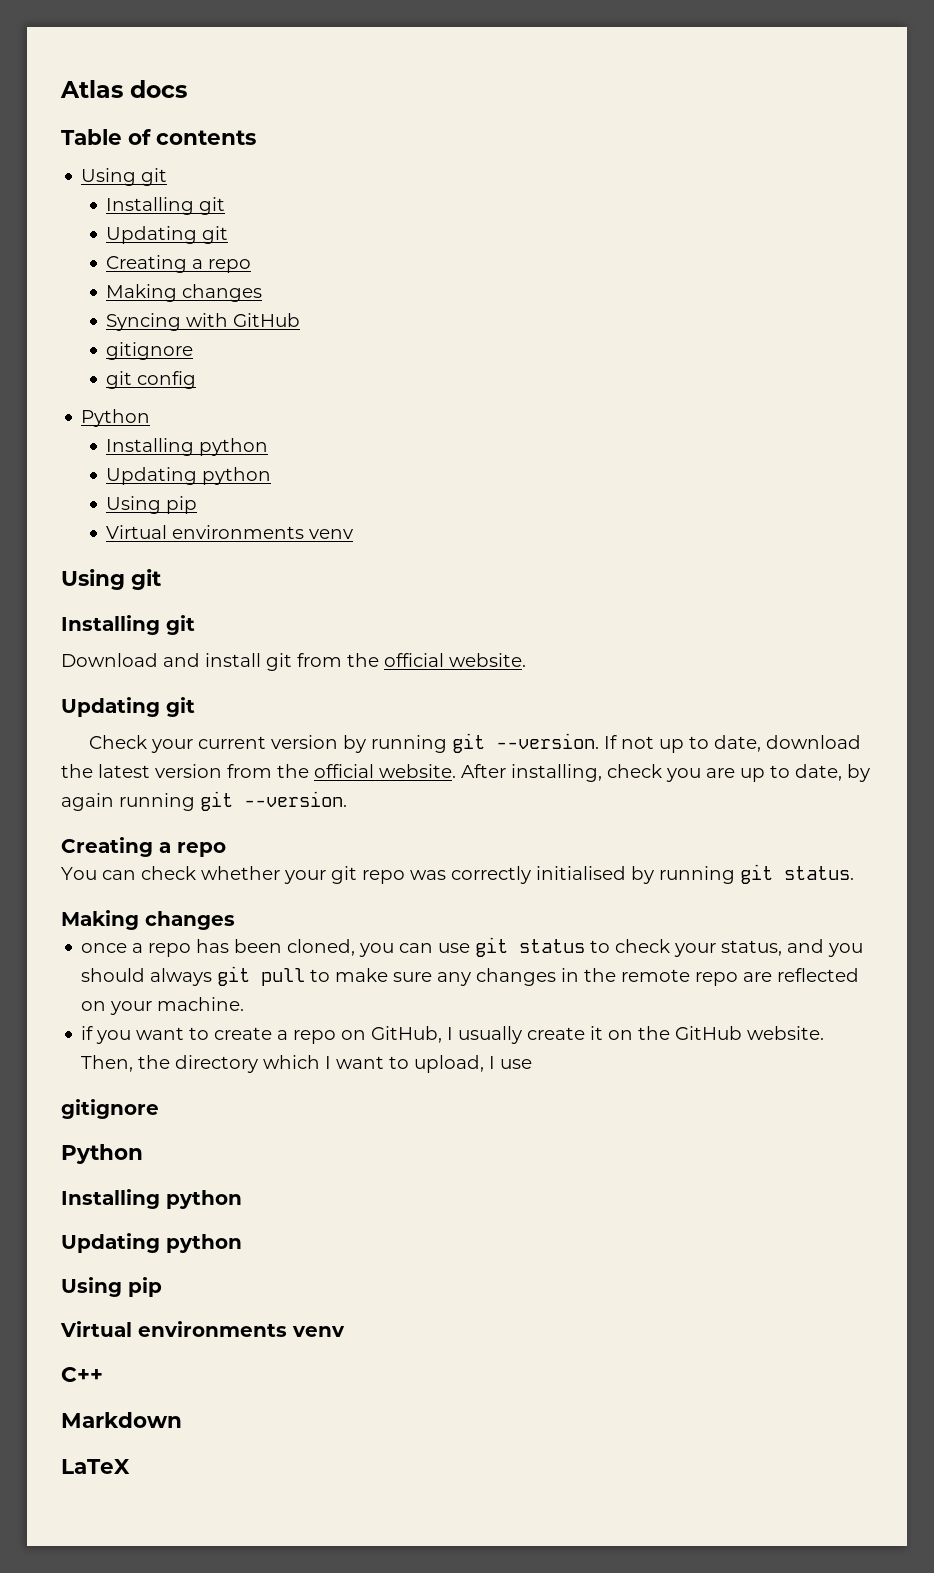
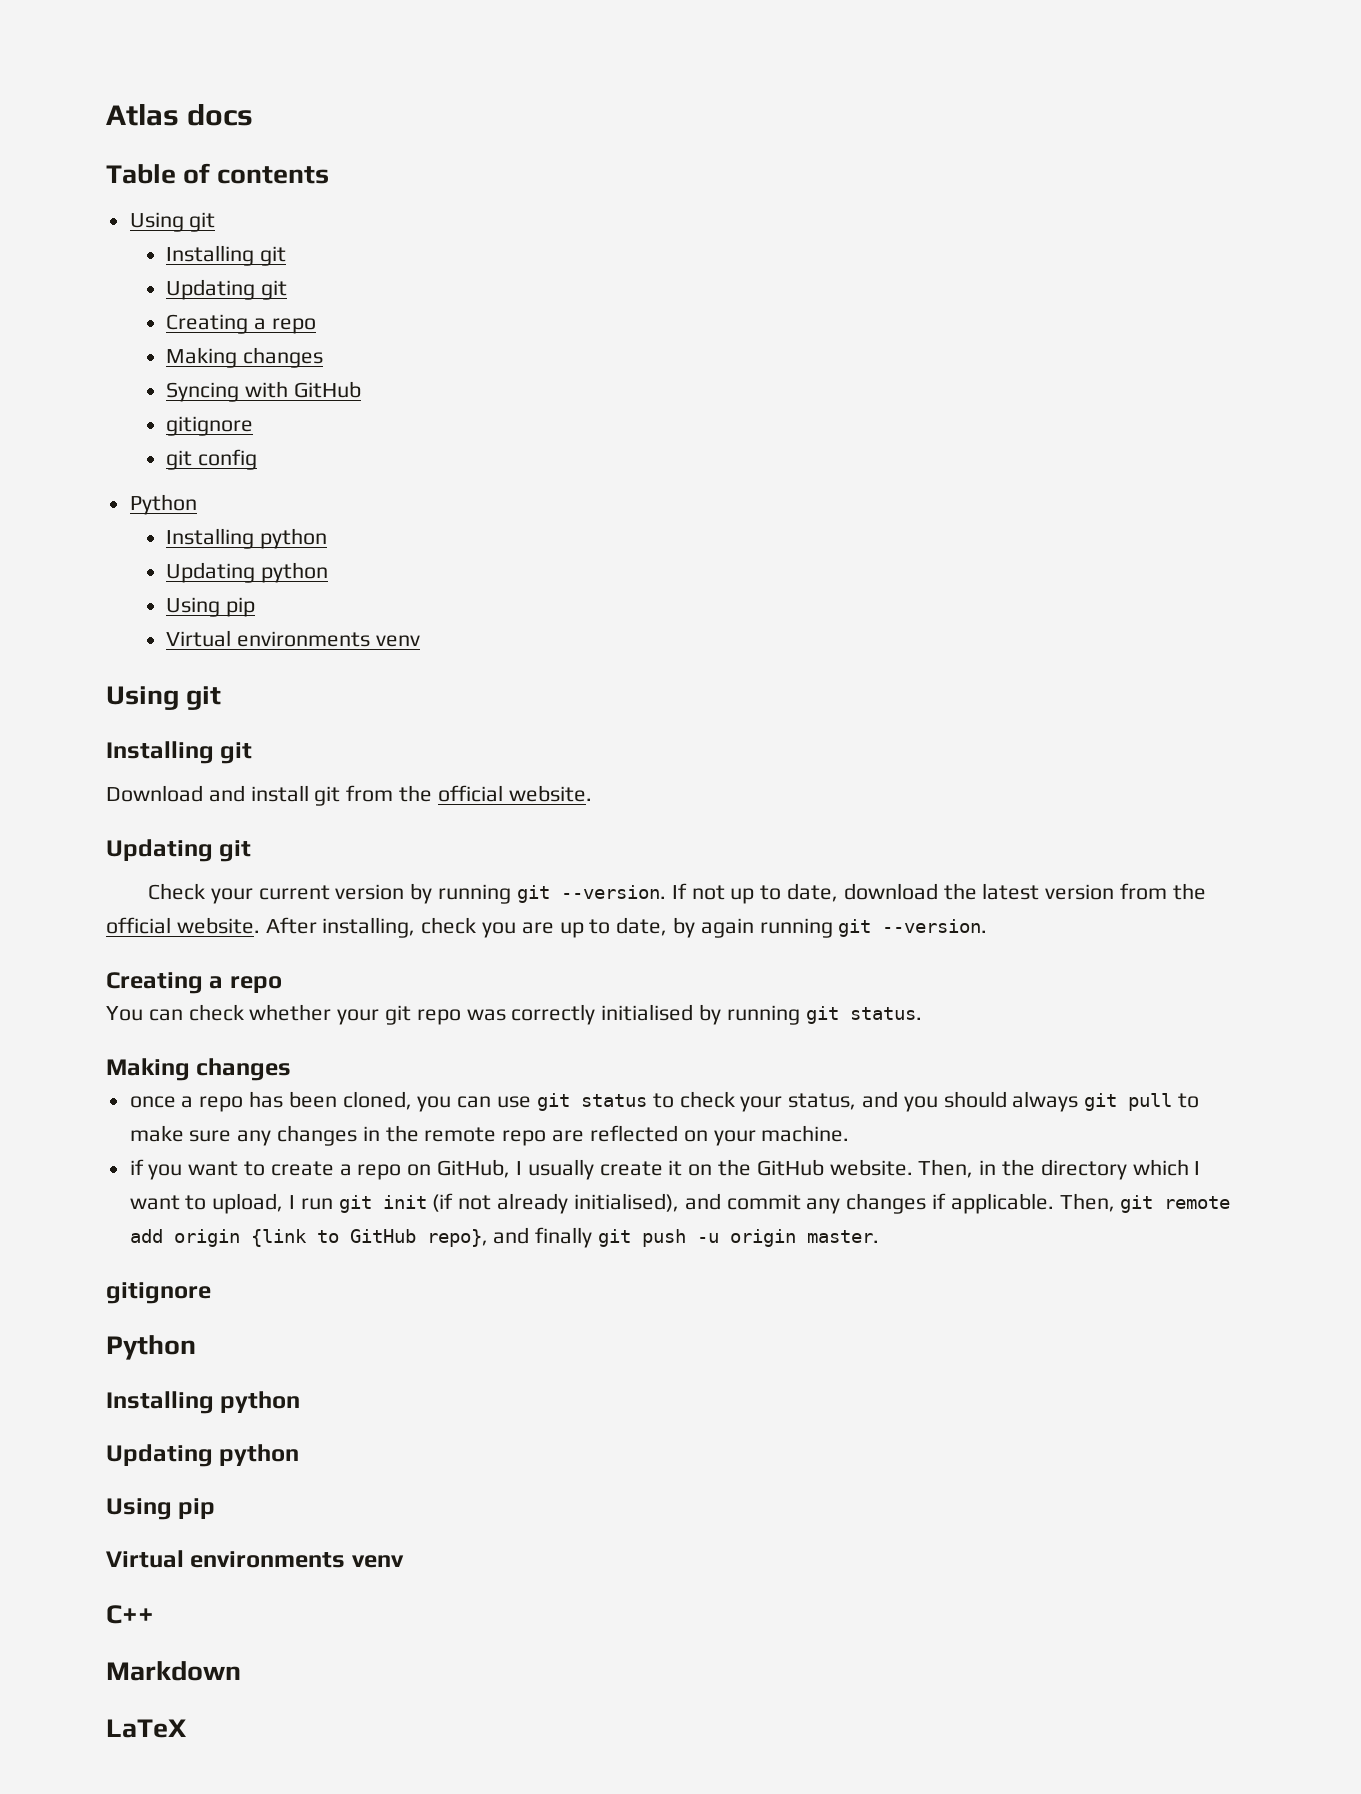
- Then, the directory which I want to upload, I use
+ Then, in the directory which I want to upload, I run git init (if not already initialised), and commit any changes if applicable. Then, git remote add origin {link to GitHub repo}, and finally git push -u origin master.

